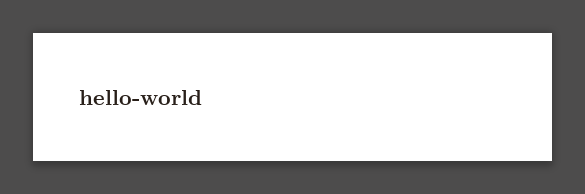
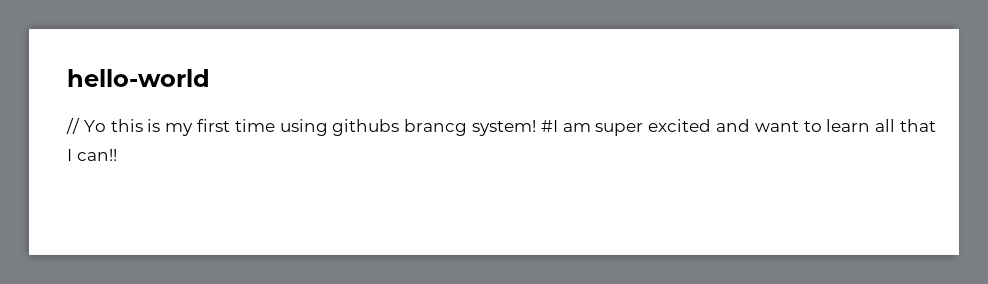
+ // Yo this is my first time using githubs brancg system! #I am super excited and want to learn all that I can!!

